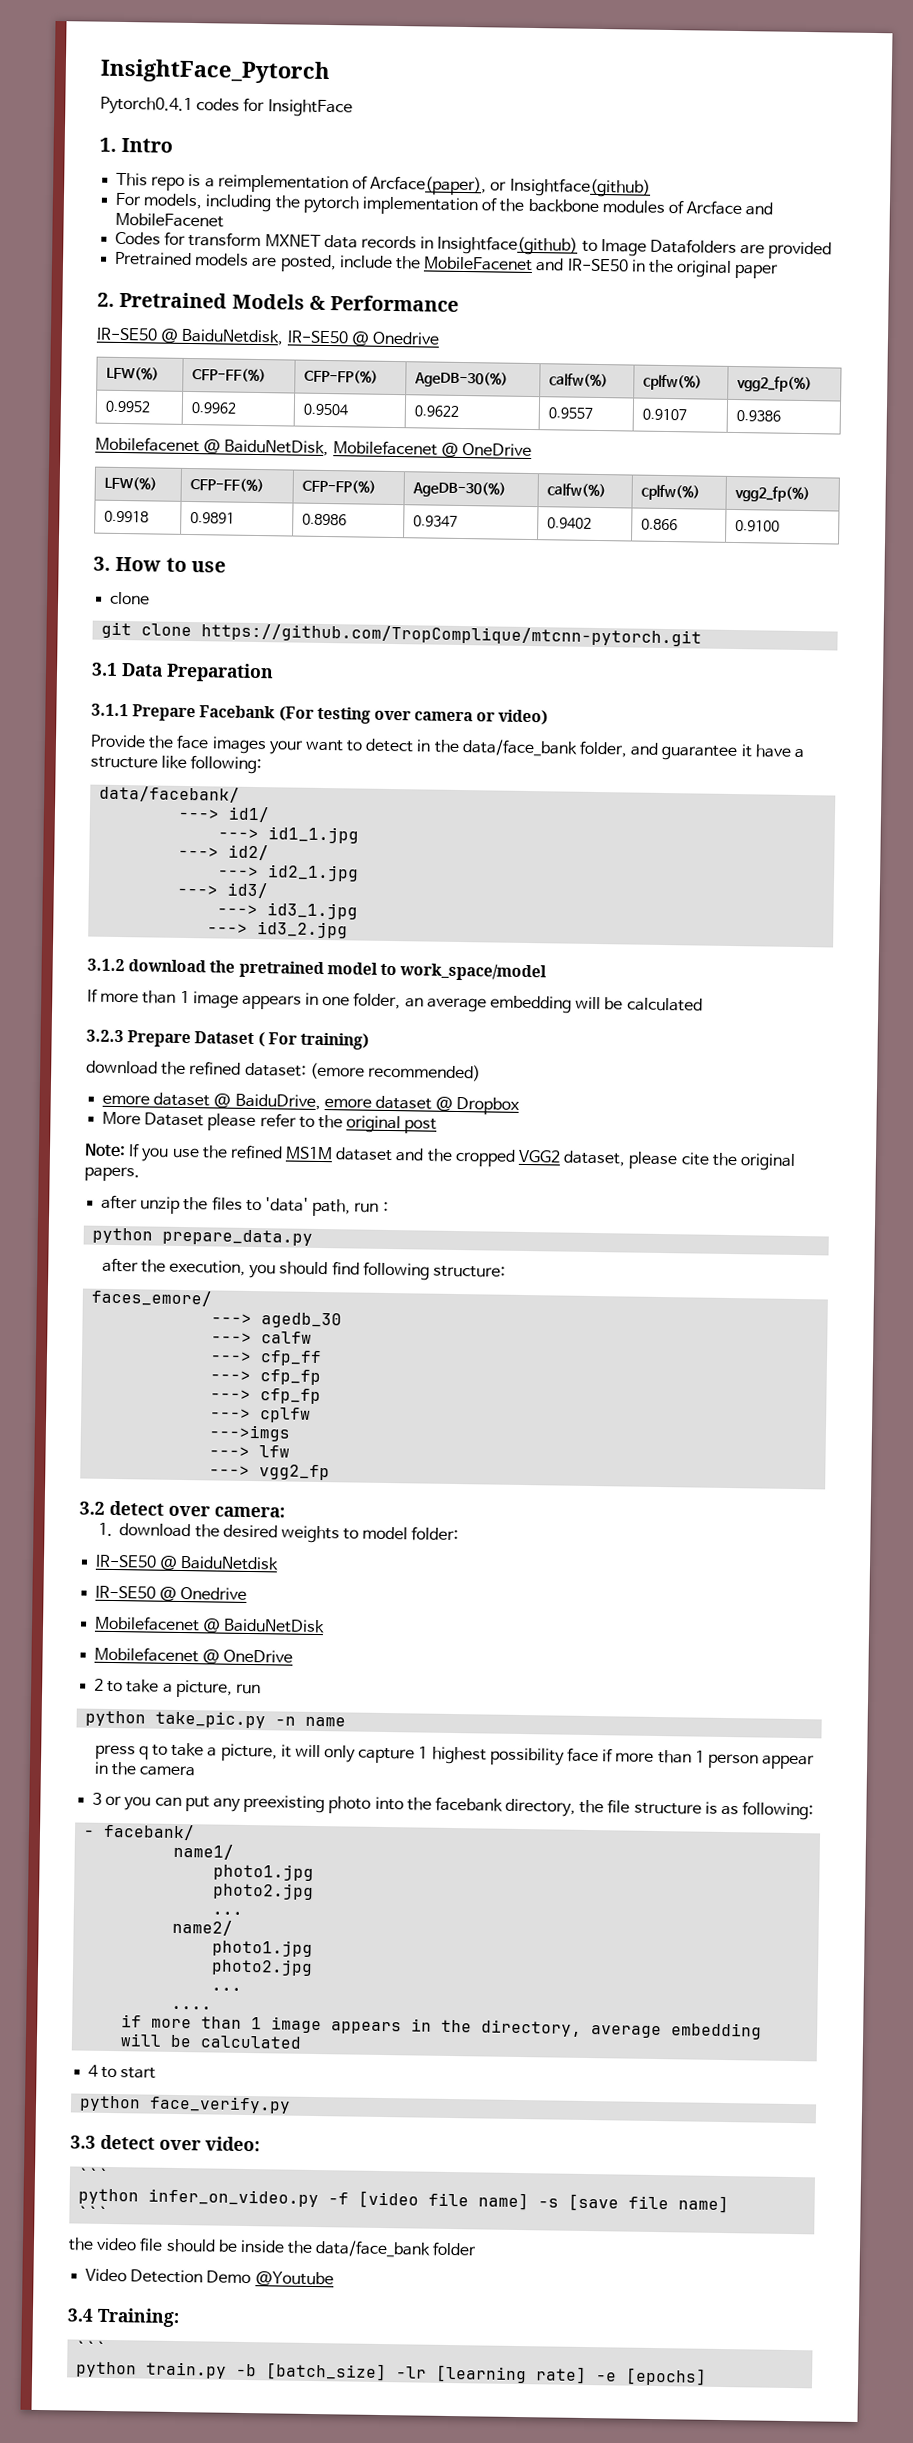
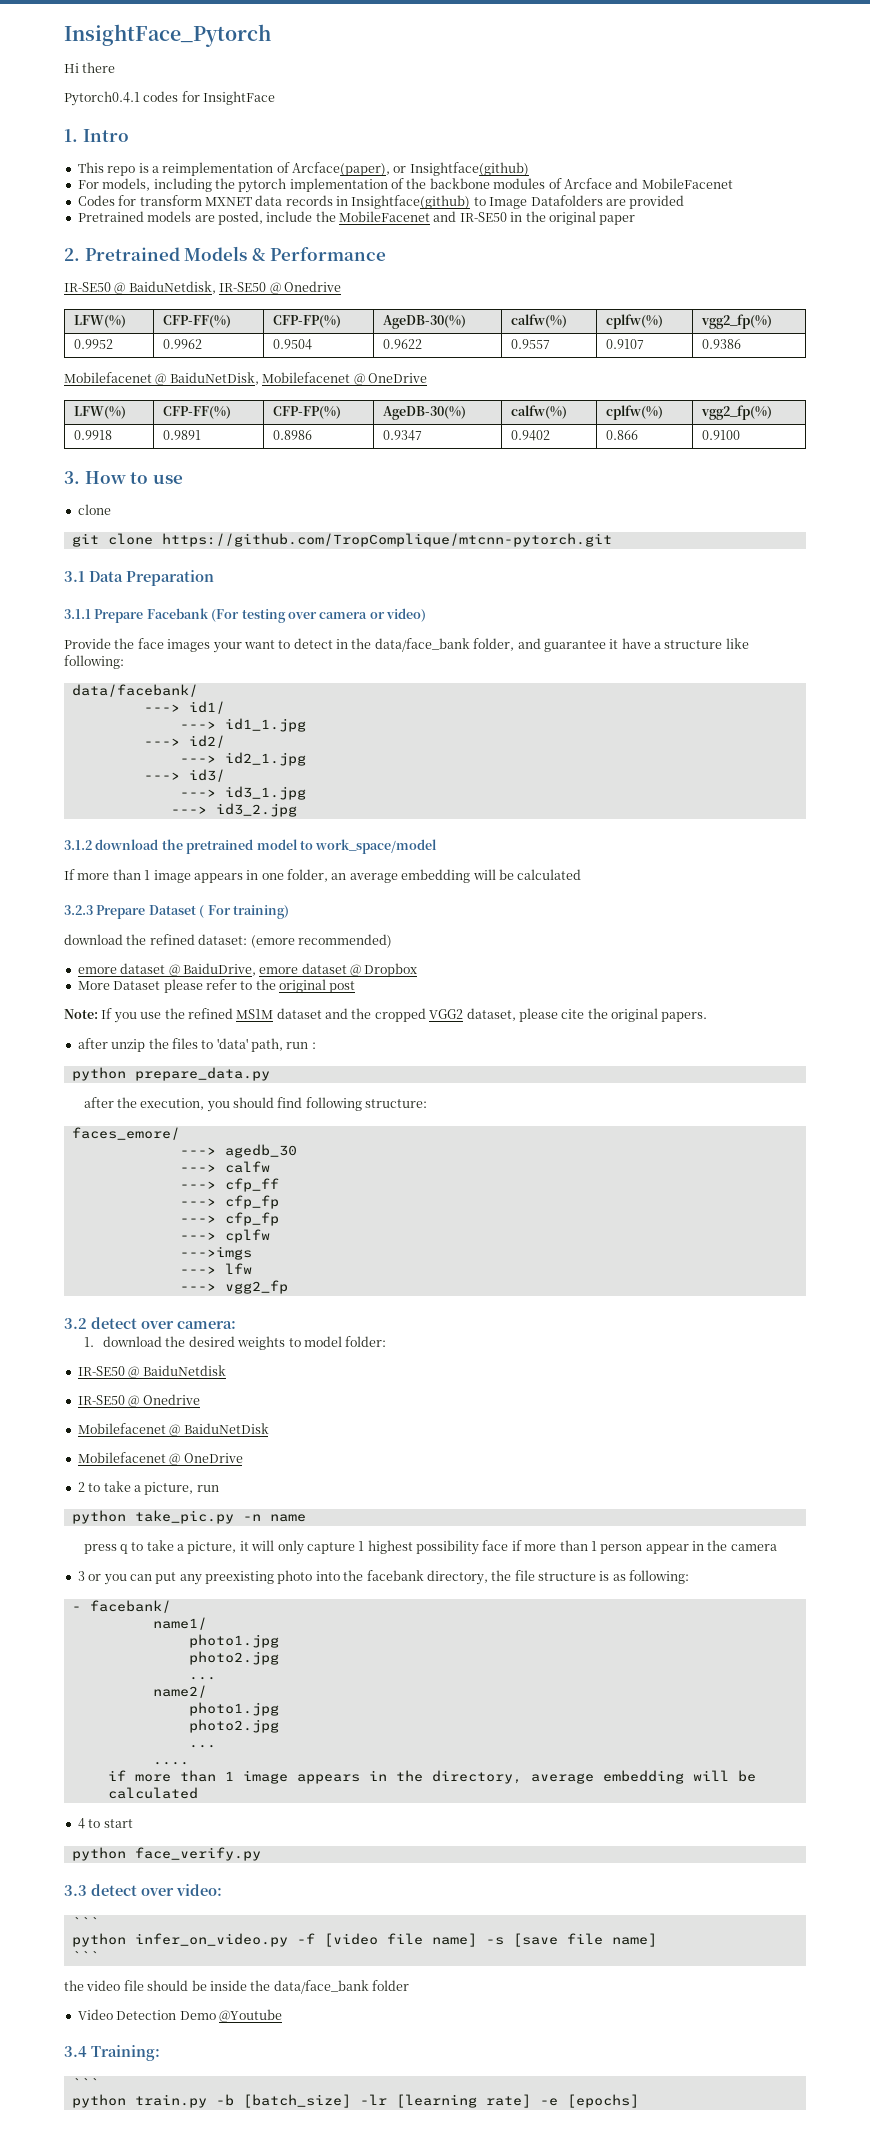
+ Hi there

